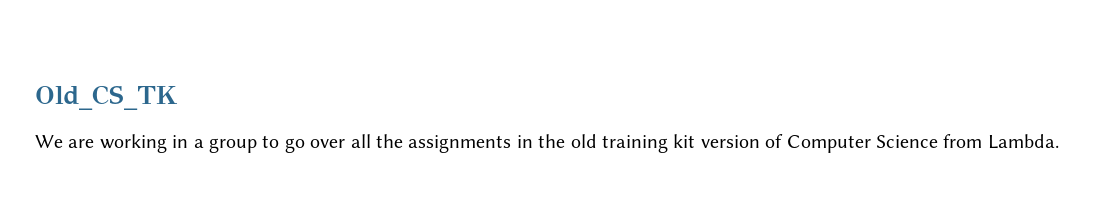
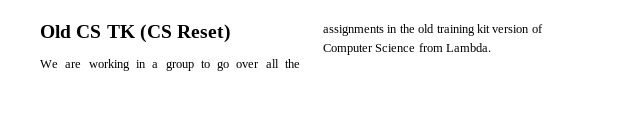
- Old_CS_TK
+ Old CS TK (CS Reset)

